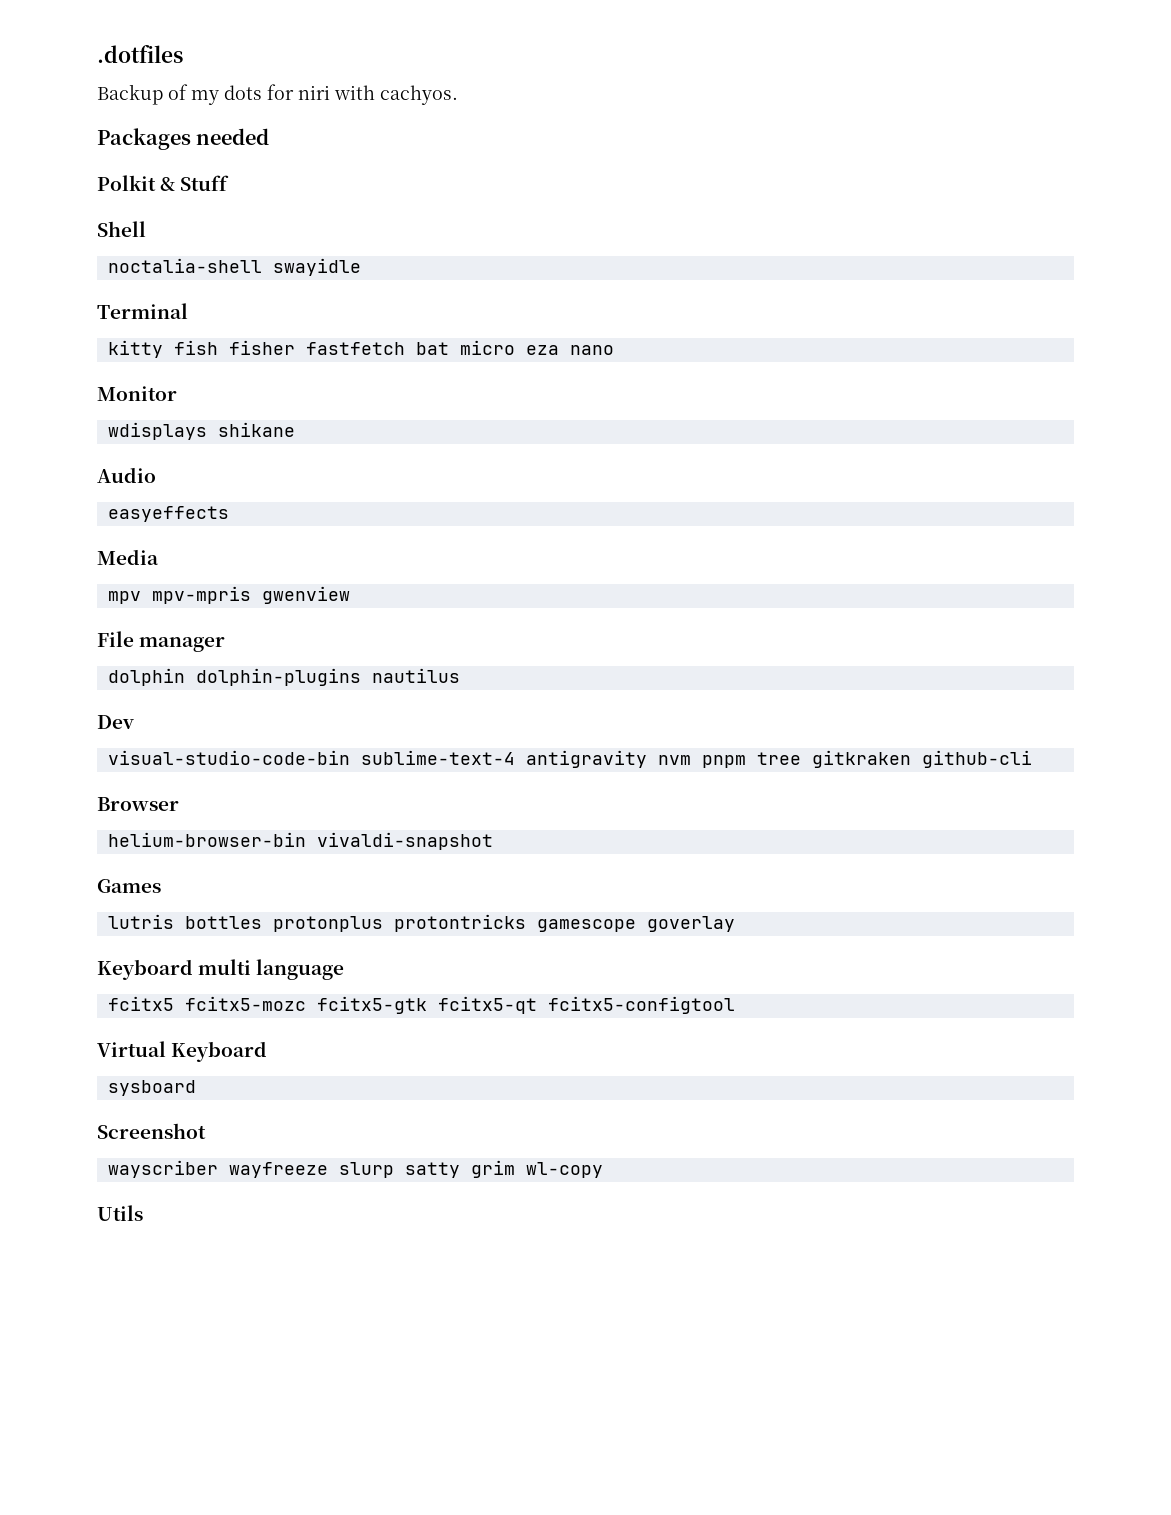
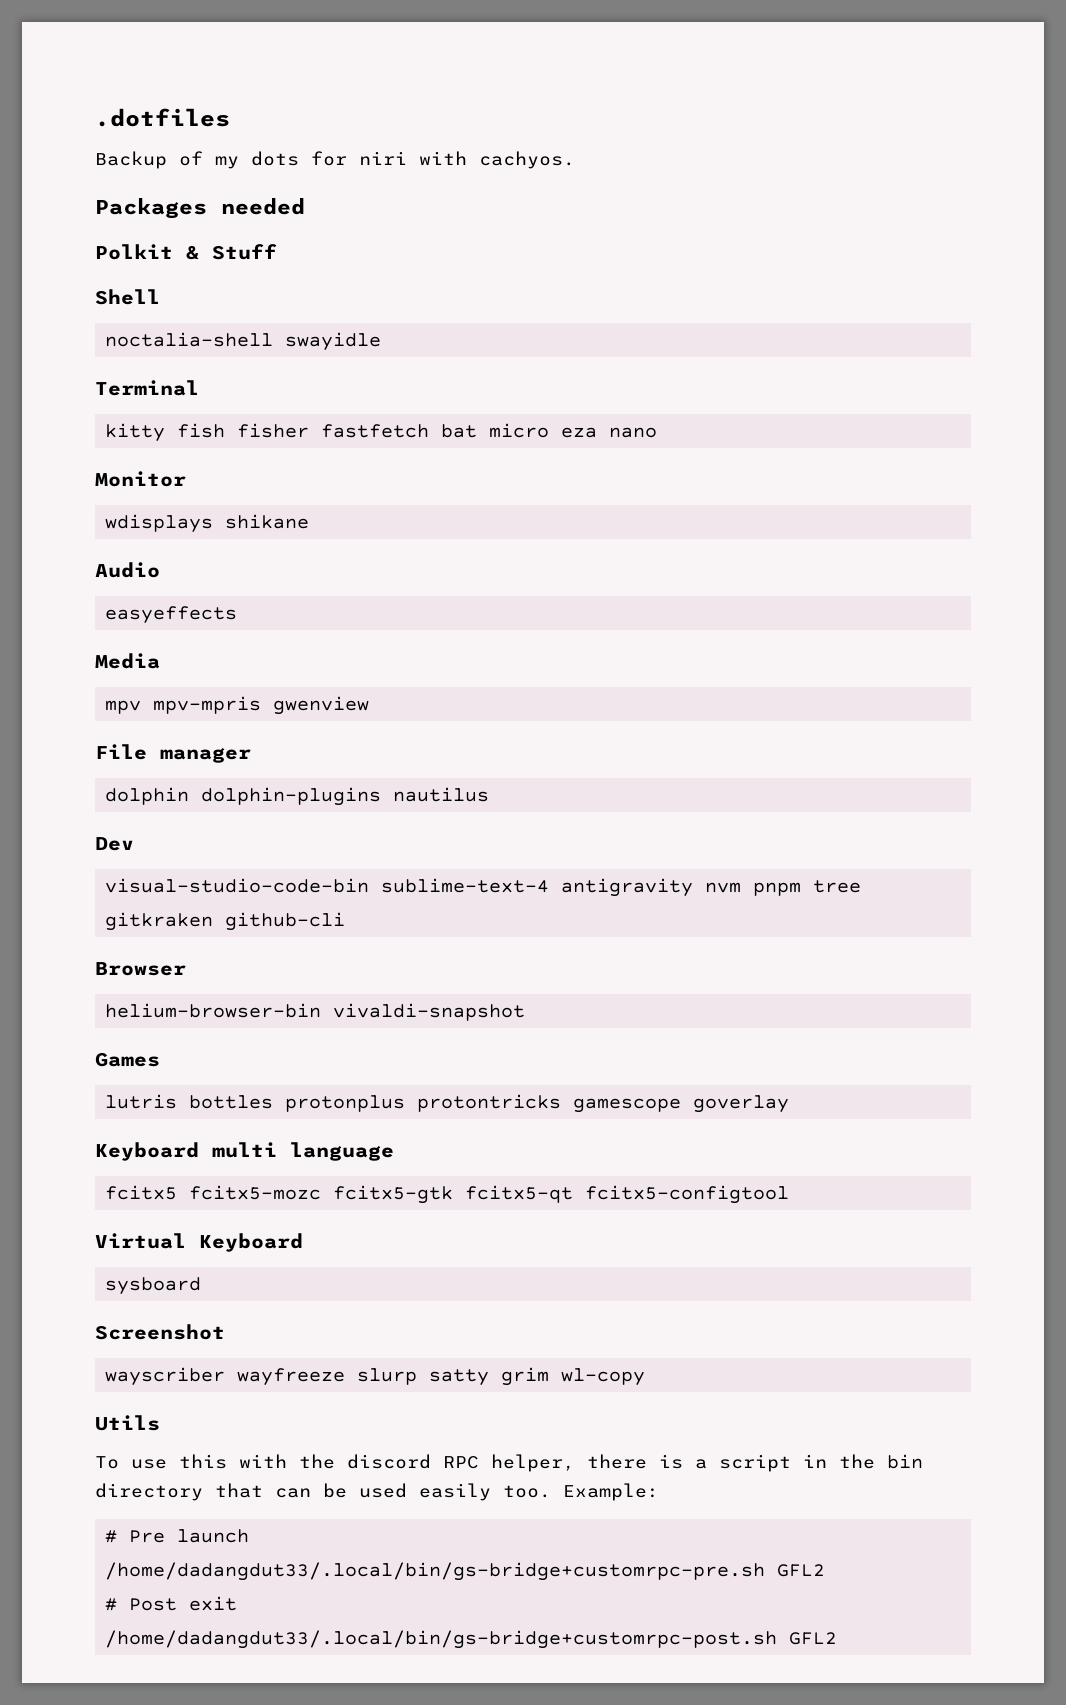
+ To use this with the discord RPC helper, there is a script in the bin directory that can be used easily too. Example:
+ # Pre launch
+ /home/dadangdut33/.local/bin/gs-bridge+customrpc-pre.sh GFL2
+ # Post exit
+ /home/dadangdut33/.local/bin/gs-bridge+customrpc-post.sh GFL2

